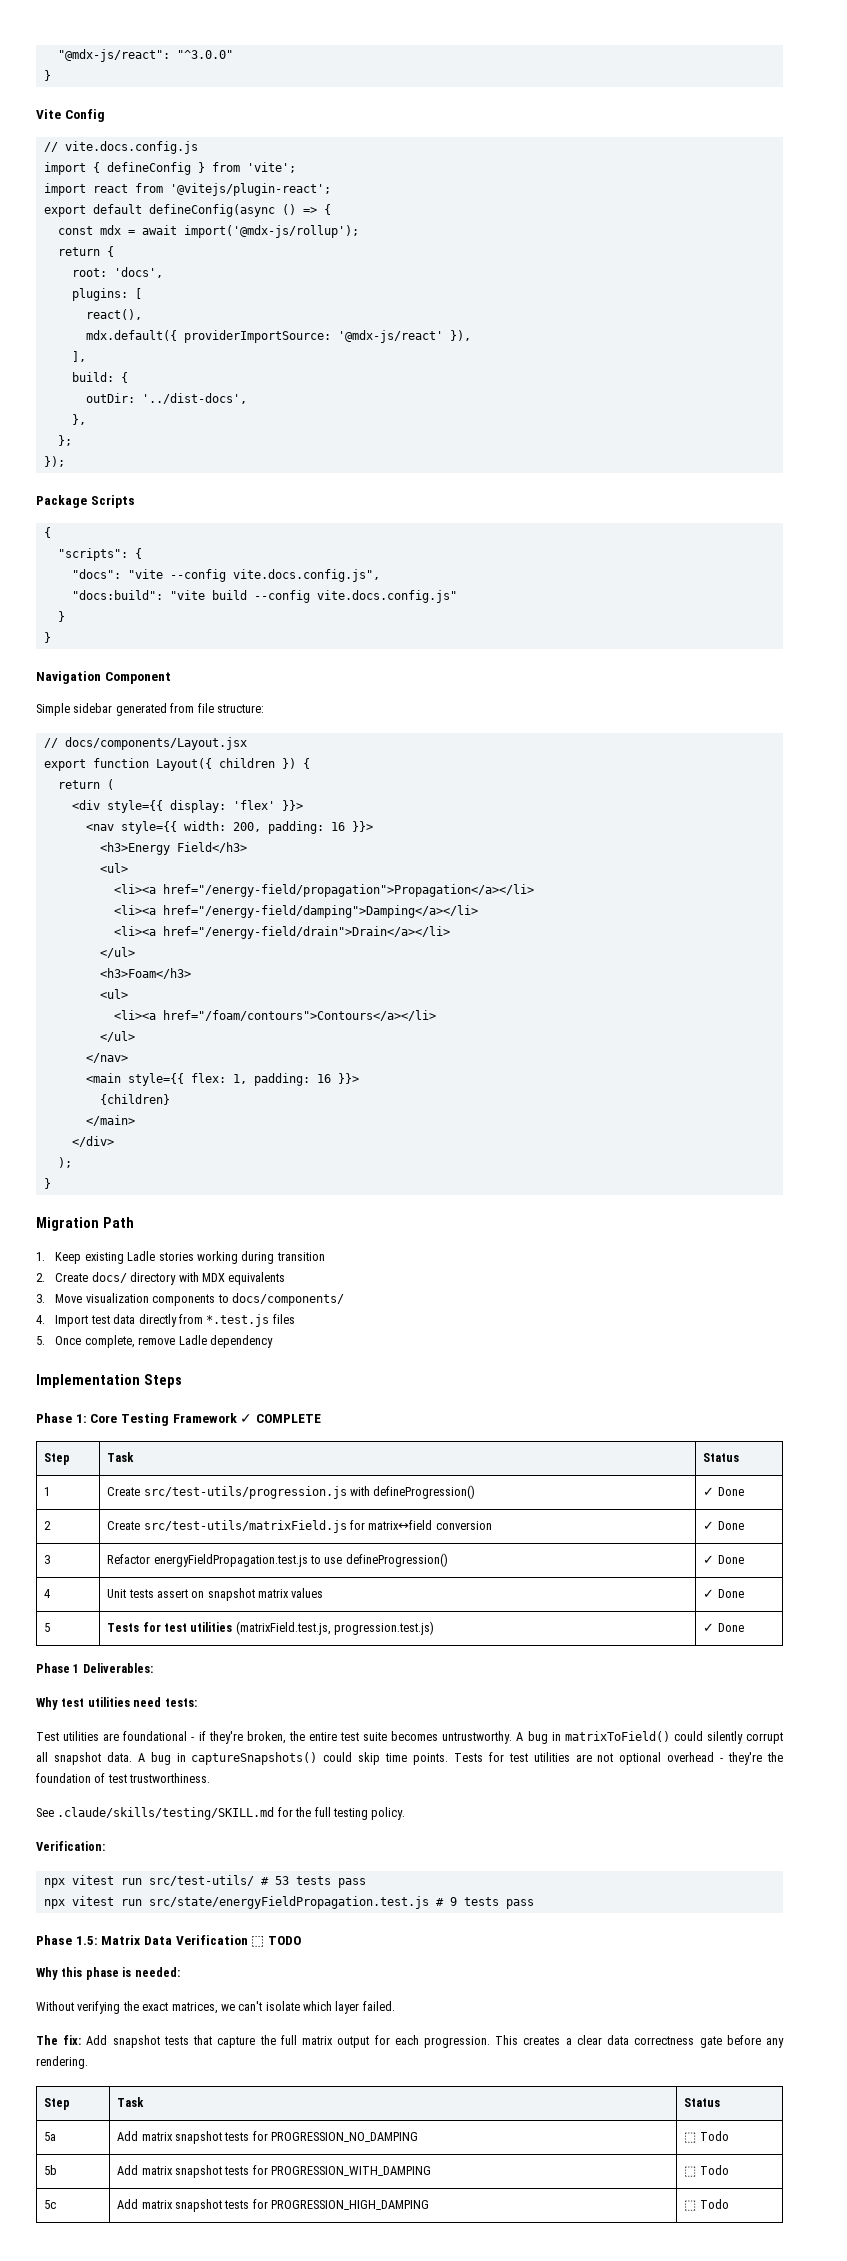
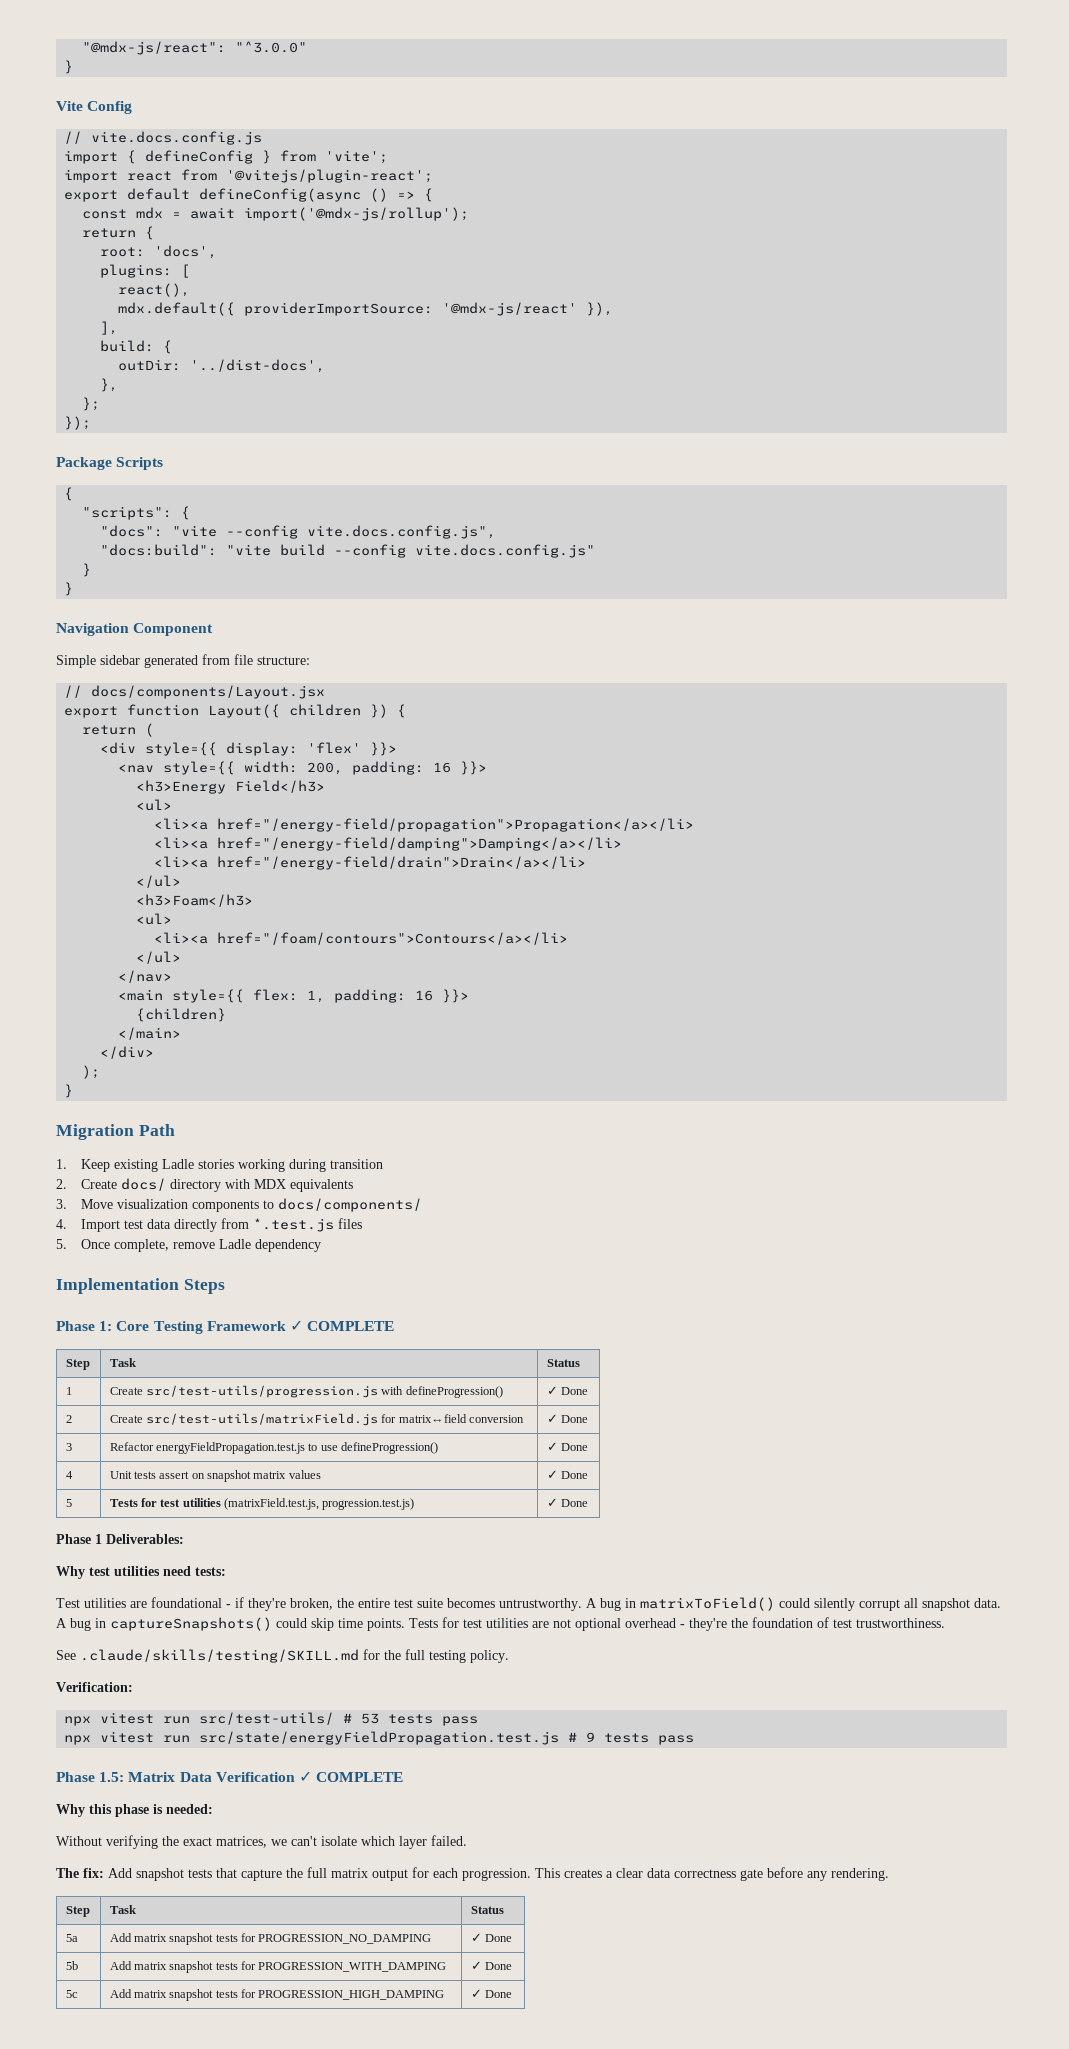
- Phase 1.5: Matrix Data Verification ⬚ TODO
+ Phase 1.5: Matrix Data Verification ✓ COMPLETE
- 5a | Add matrix snapshot tests for PROGRESSION_NO_DAMPING | ⬚ Todo
+ 5a | Add matrix snapshot tests for PROGRESSION_NO_DAMPING | ✓ Done
- 5b | Add matrix snapshot tests for PROGRESSION_WITH_DAMPING | ⬚ Todo
+ 5b | Add matrix snapshot tests for PROGRESSION_WITH_DAMPING | ✓ Done
- 5c | Add matrix snapshot tests for PROGRESSION_HIGH_DAMPING | ⬚ Todo
+ 5c | Add matrix snapshot tests for PROGRESSION_HIGH_DAMPING | ✓ Done

